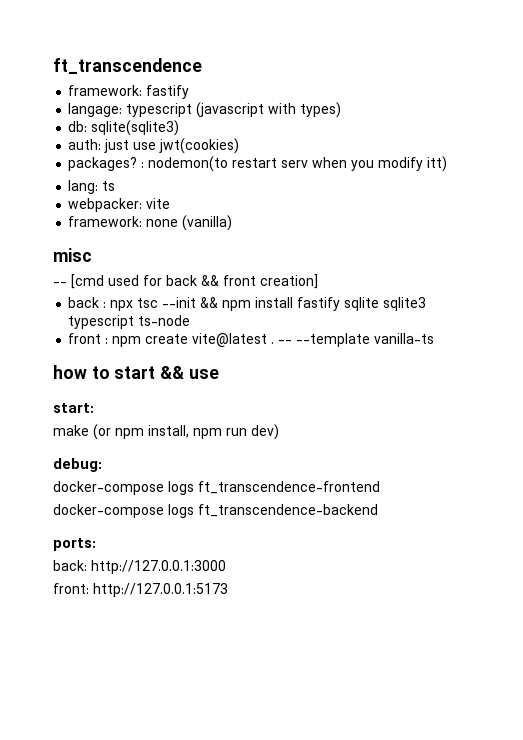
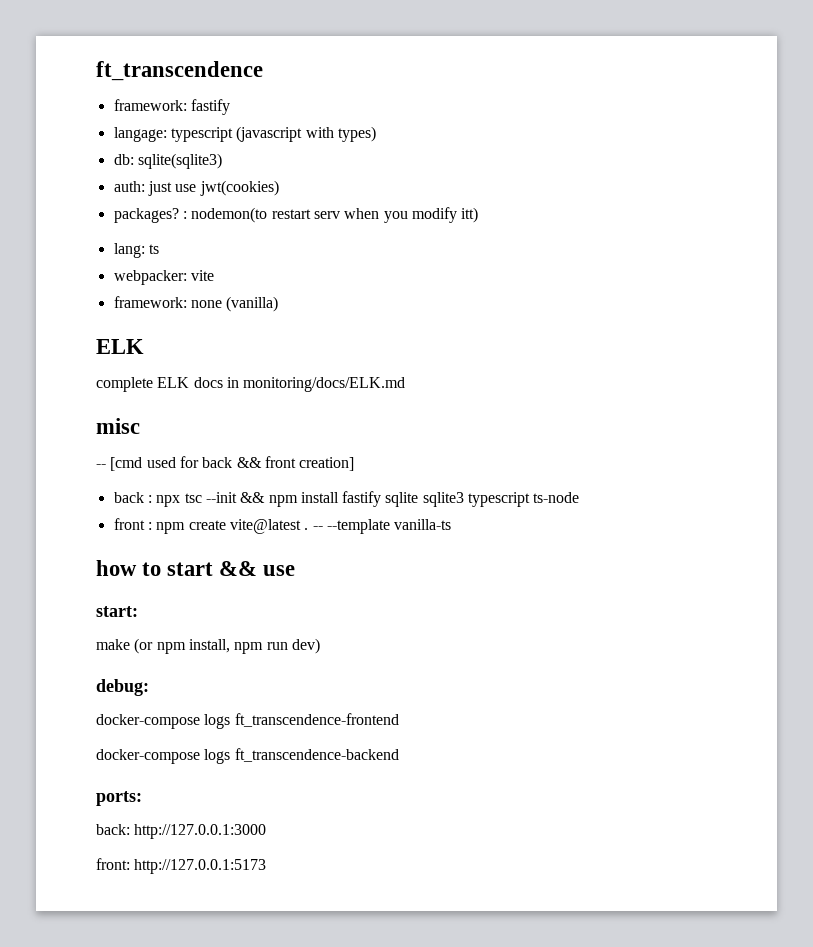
  framework: none (vanilla)
+ ELK
+ complete ELK docs in monitoring/docs/ELK.md

